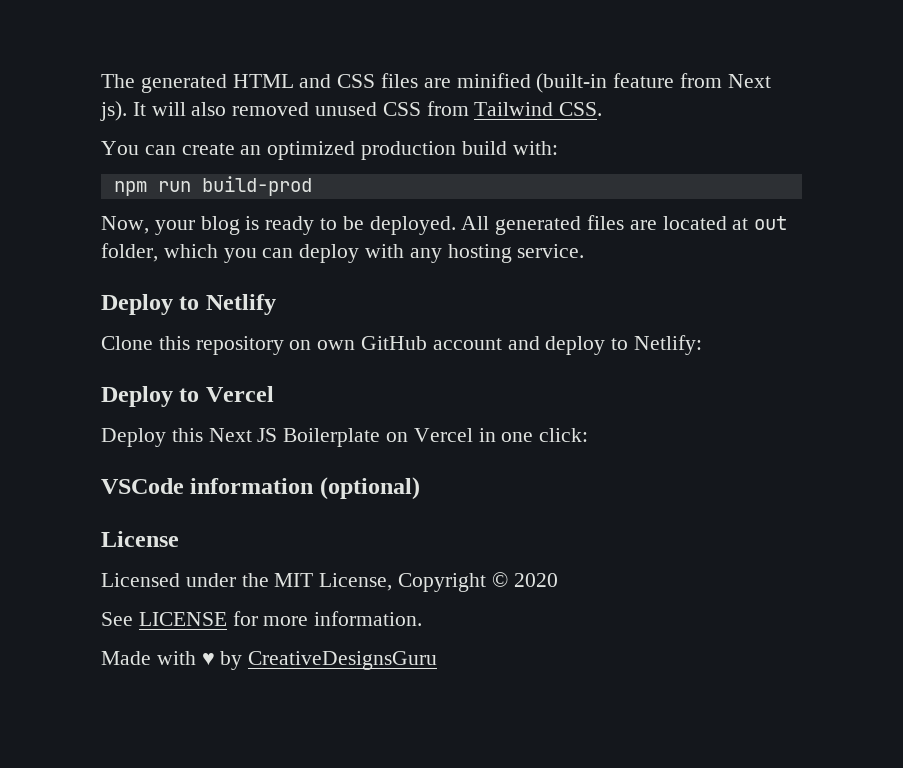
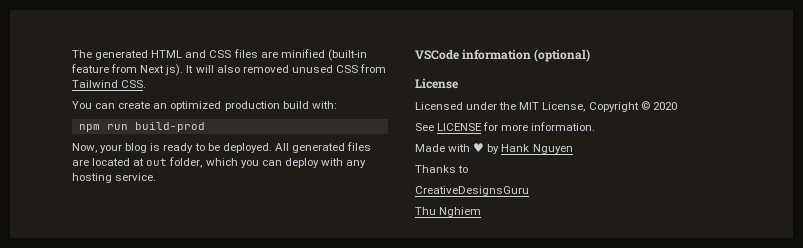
- Deploy to Netlify
- Clone this repository on own GitHub account and deploy to Netlify:
- Deploy to Vercel
- Deploy this Next JS Boilerplate on Vercel in one click:
- Made with ♥ by CreativeDesignsGuru
+ Made with ♥ by Hank Nguyen
+ Thanks to
+ CreativeDesignsGuru
+ Thu Nghiem

